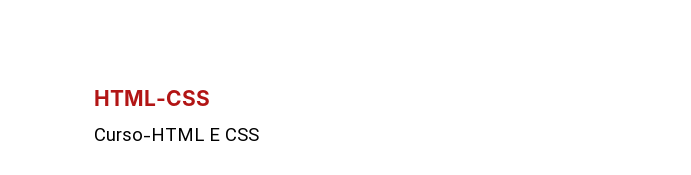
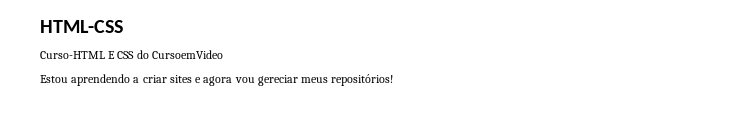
- Curso-HTML E CSS
+ Curso-HTML E CSS do CursoemVideo
+ Estou aprendendo a criar sites e agora vou gereciar meus repositórios!

